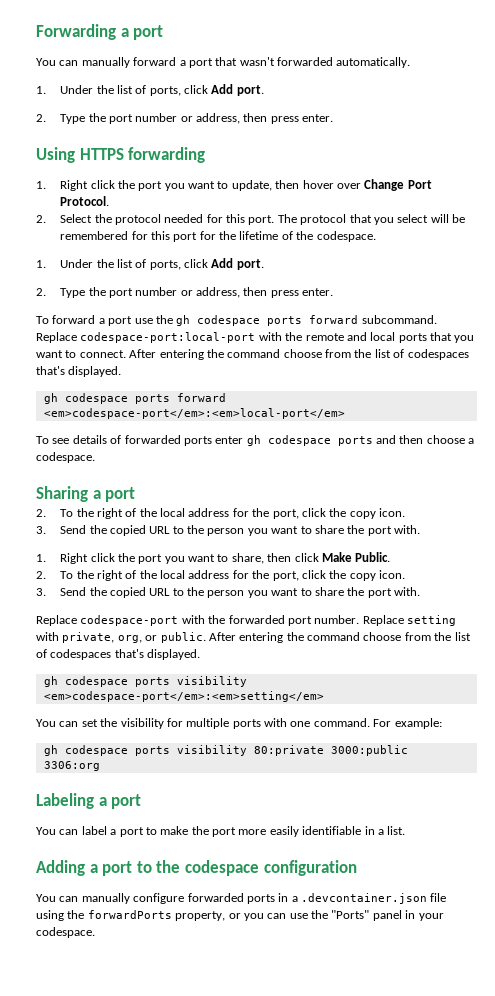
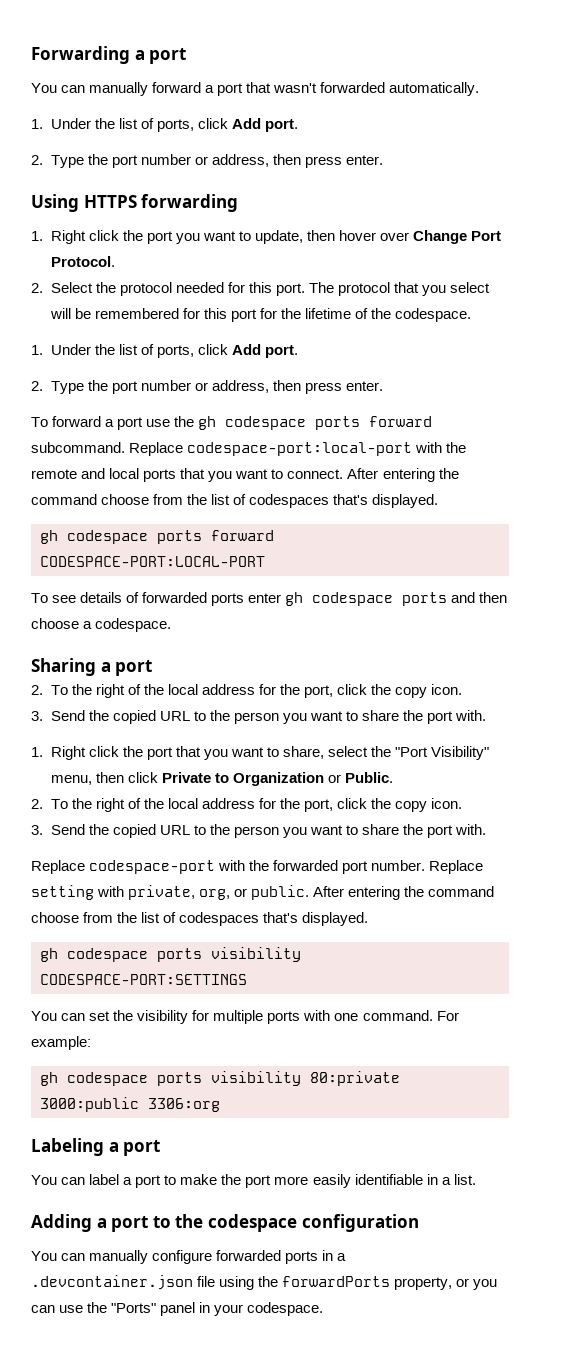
- gh codespace ports forward <em>codespace-port</em>:<em>local-port</em>
+ gh codespace ports forward CODESPACE-PORT:LOCAL-PORT
- 1. Right click the port you want to share, then click Make Public.
+ 1. Right click the port that you want to share, select the "Port Visibility" menu, then click Private to Organization or Public.
- gh codespace ports visibility <em>codespace-port</em>:<em>setting</em>
+ gh codespace ports visibility CODESPACE-PORT:SETTINGS

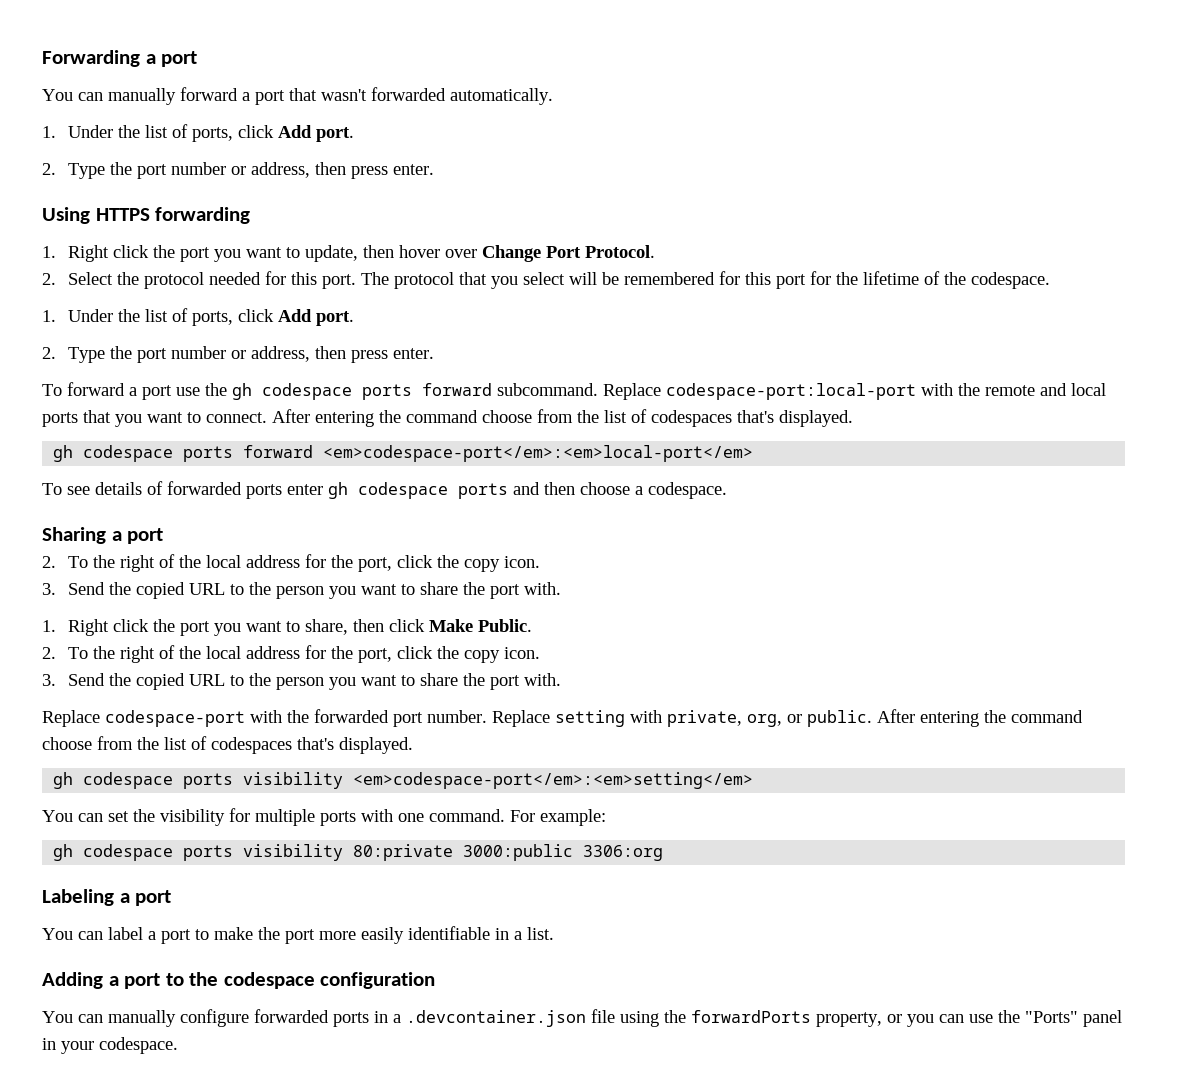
- gh codespace ports forward CODESPACE-PORT:LOCAL-PORT
+ gh codespace ports forward <em>codespace-port</em>:<em>local-port</em>
- 1. Right click the port that you want to share, select the "Port Visibility" menu, then click Private to Organization or Public.
+ 1. Right click the port you want to share, then click Make Public.
- gh codespace ports visibility CODESPACE-PORT:SETTINGS
+ gh codespace ports visibility <em>codespace-port</em>:<em>setting</em>

